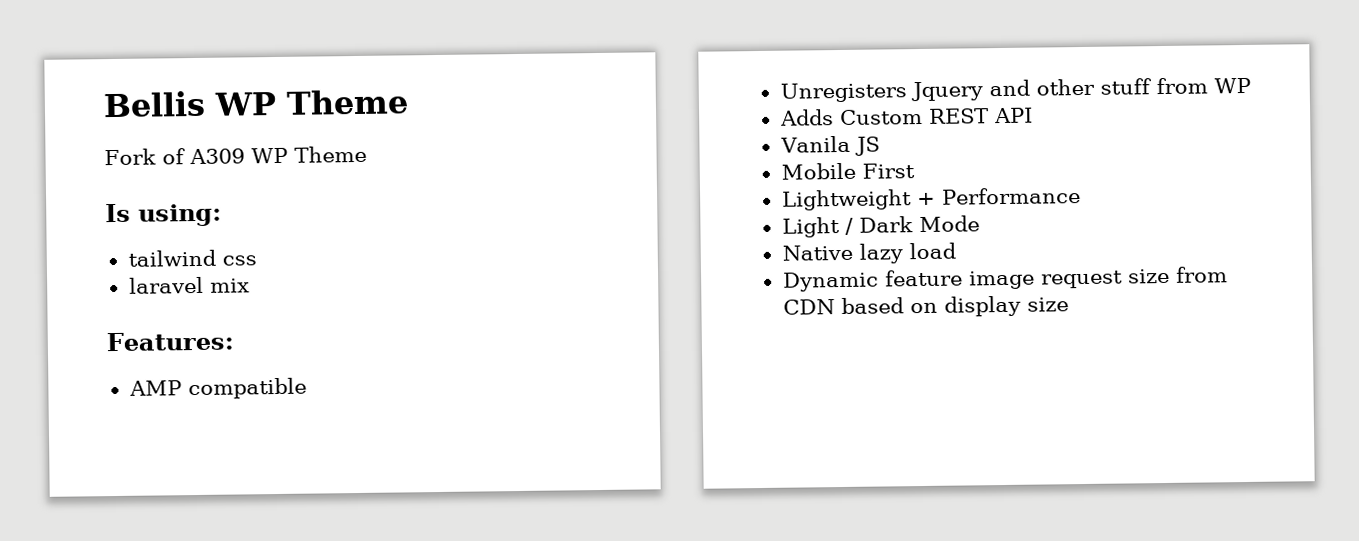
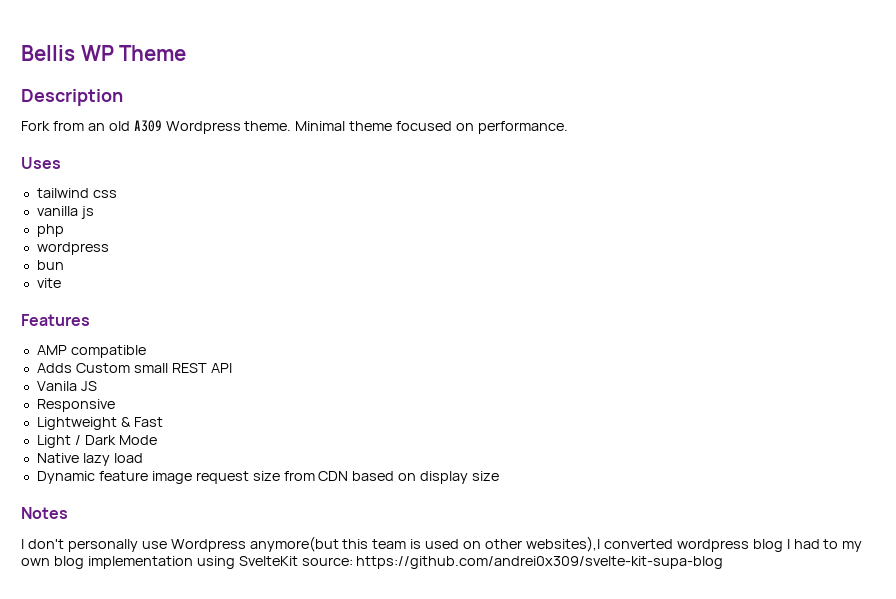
+ Description
- Fork of A309 WP Theme
- Is using:
+ Fork from an old A309 Wordpress theme. Minimal theme focused on performance.
+ Uses
  tailwind css
- laravel mix
- Features:
+ vanilla js
+ php
+ wordpress
+ bun
+ vite
+ Features
  AMP compatible
- Unregisters Jquery and other stuff from WP
- Adds Custom REST API
+ Adds Custom small REST API
- Mobile First
+ Responsive
- Lightweight + Performance
+ Lightweight & Fast
+ Notes
+ I don't personally use Wordpress anymore(but this team is used on other websites),I converted wordpress blog I had to my own blog implementation using SvelteKit source: https://github.com/andrei0x309/svelte-kit-supa-blog

